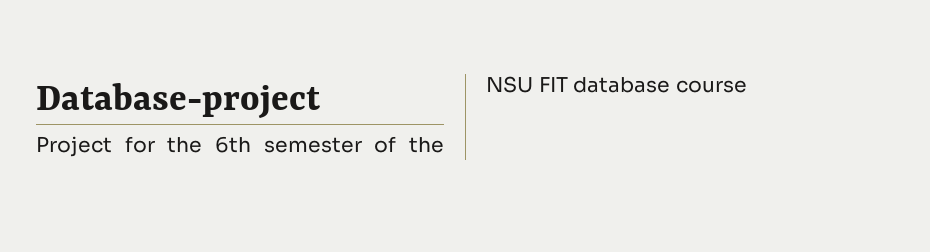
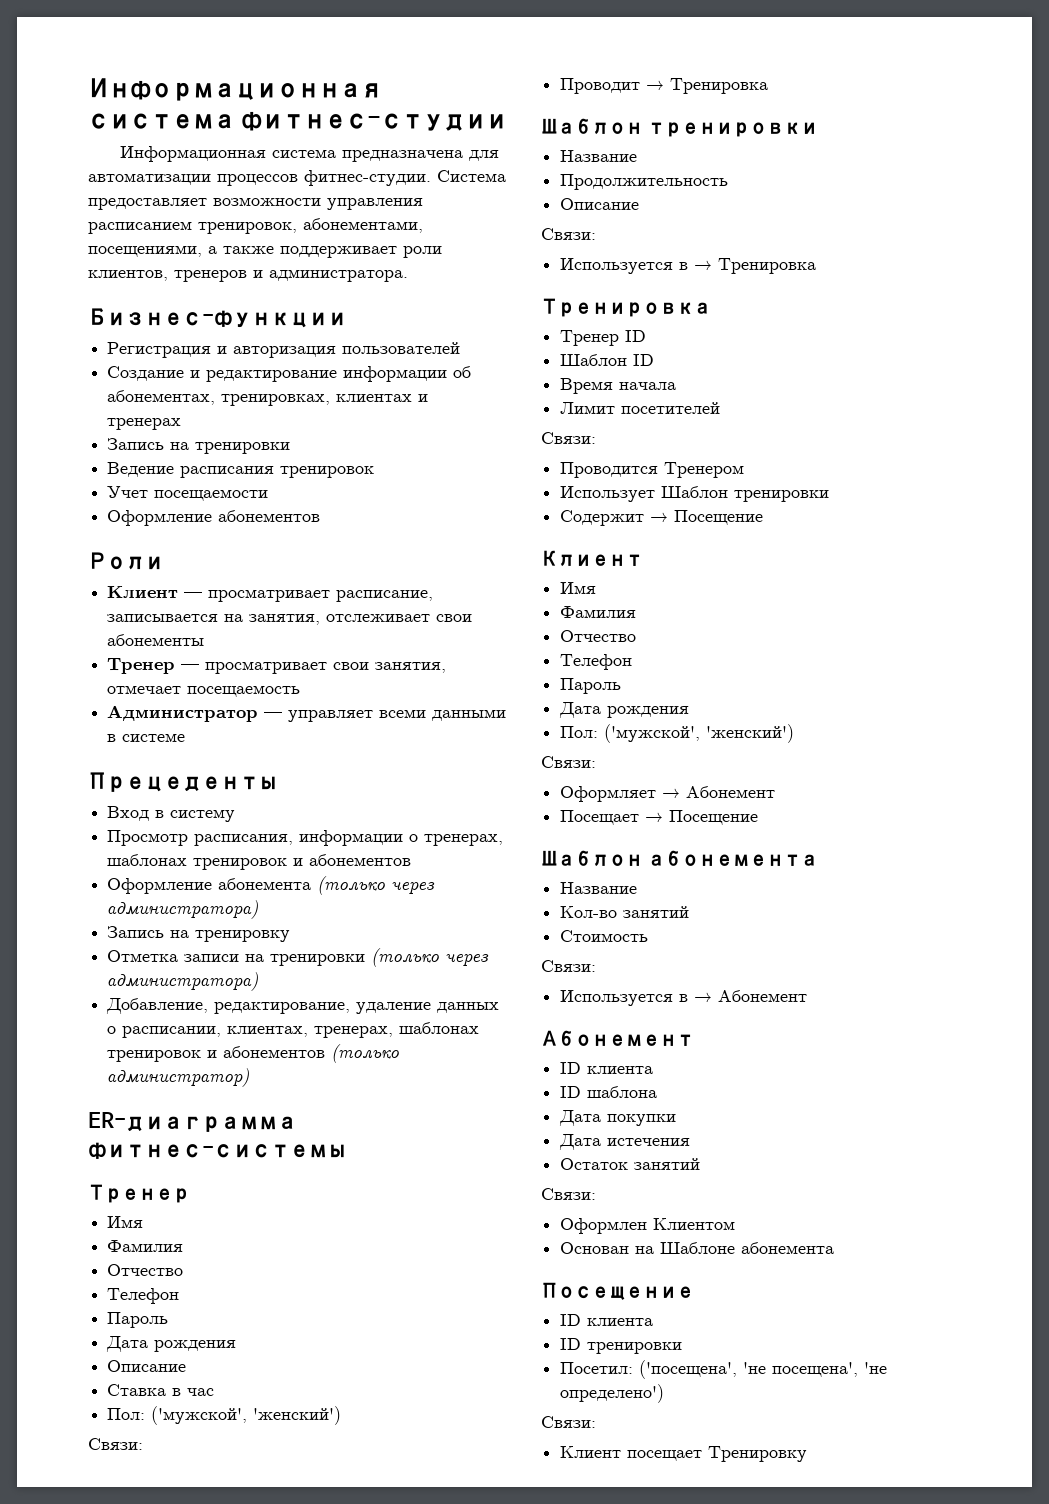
- Database-project
- Project for the 6th semester of the NSU FIT database course
+ Информационная система фитнес-студии
+ Информационная система предназначена для автоматизации процессов фитнес-студии. Система предоставляет возможности управления расписанием тренировок, абонементами, посещениями, а также поддерживает роли клиентов, тренеров и администратора.
+ Бизнес-функции
+ Регистрация и авторизация пользователей
+ Создание и редактирование информации об абонементах, тренировках, клиентах и тренерах
+ Запись на тренировки
+ Ведение расписания тренировок
+ Учет посещаемости
+ Оформление абонементов
+ Роли
+ Клиент — просматривает расписание, записывается на занятия, отслеживает свои абонементы
+ Тренер — просматривает свои занятия, отмечает посещаемость
+ Администратор — управляет всеми данными в системе
+ Прецеденты
+ Вход в систему
+ Просмотр расписания, информации о тренерах, шаблонах тренировок и абонементов
+ Оформление абонемента (только через администратора)
+ Запись на тренировку
+ Отметка записи на тренировки (только через администратора)
+ Добавление, редактирование, удаление данных о расписании, клиентах, тренерах, шаблонах тренировок и абонементов (только администратор)
+ ER-диаграмма фитнес-системы
+ Тренер
+ Имя
+ Фамилия
+ Отчество
+ Телефон
+ Пароль
+ Дата рождения
+ Описание
+ Ставка в час
+ Пол: ('мужской', 'женский')
+ Связи:
+ Проводит → Тренировка
+ Шаблон тренировки
+ Название
+ Продолжительность
+ Описание
+ Связи:
+ Используется в → Тренировка
+ Тренировка
+ Тренер ID
+ Шаблон ID
+ Время начала
+ Лимит посетителей
+ Связи:
+ Проводится Тренером
+ Использует Шаблон тренировки
+ Содержит → Посещение
+ Клиент
+ Имя
+ Фамилия
+ Отчество
+ Телефон
+ Пароль
+ Дата рождения
+ Пол: ('мужской', 'женский')
+ Связи:
+ Оформляет → Абонемент
+ Посещает → Посещение
+ Шаблон абонемента
+ Название
+ Кол-во занятий
+ Стоимость
+ Связи:
+ Используется в → Абонемент
+ Абонемент
+ ID клиента
+ ID шаблона
+ Дата покупки
+ Дата истечения
+ Остаток занятий
+ Связи:
+ Оформлен Клиентом
+ Основан на Шаблоне абонемента
+ Посещение
+ ID клиента
+ ID тренировки
+ Посетил: ('посещена', 'не посещена', 'не определено')
+ Связи:
+ Клиент посещает Тренировку

